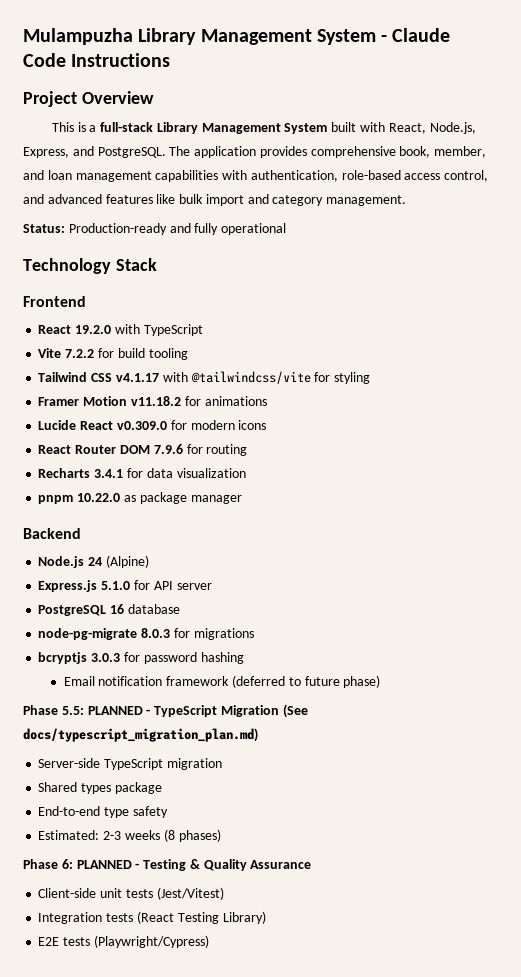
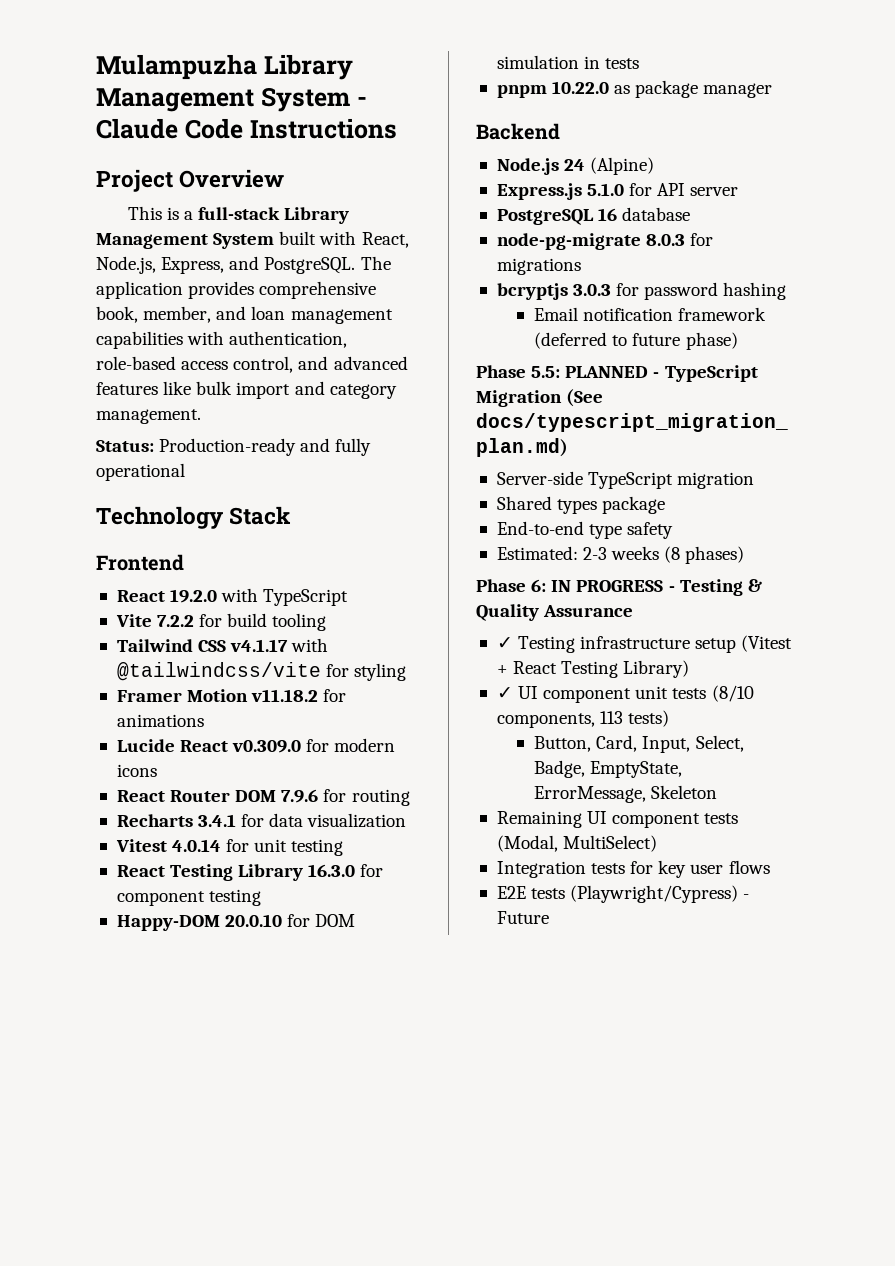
+ Vitest 4.0.14 for unit testing
+ React Testing Library 16.3.0 for component testing
+ Happy-DOM 20.0.10 for DOM simulation in tests
- Phase 6: PLANNED - Testing & Quality Assurance
+ Phase 6: IN PROGRESS - Testing & Quality Assurance
- Client-side unit tests (Jest/Vitest)
- Integration tests (React Testing Library)
+ ✓ Testing infrastructure setup (Vitest + React Testing Library)
+ ✓ UI component unit tests (8/10 components, 113 tests)
+ Button, Card, Input, Select, Badge, EmptyState, ErrorMessage, Skeleton
+ Remaining UI component tests (Modal, MultiSelect)
+ Integration tests for key user flows
- E2E tests (Playwright/Cypress)
+ E2E tests (Playwright/Cypress) - Future

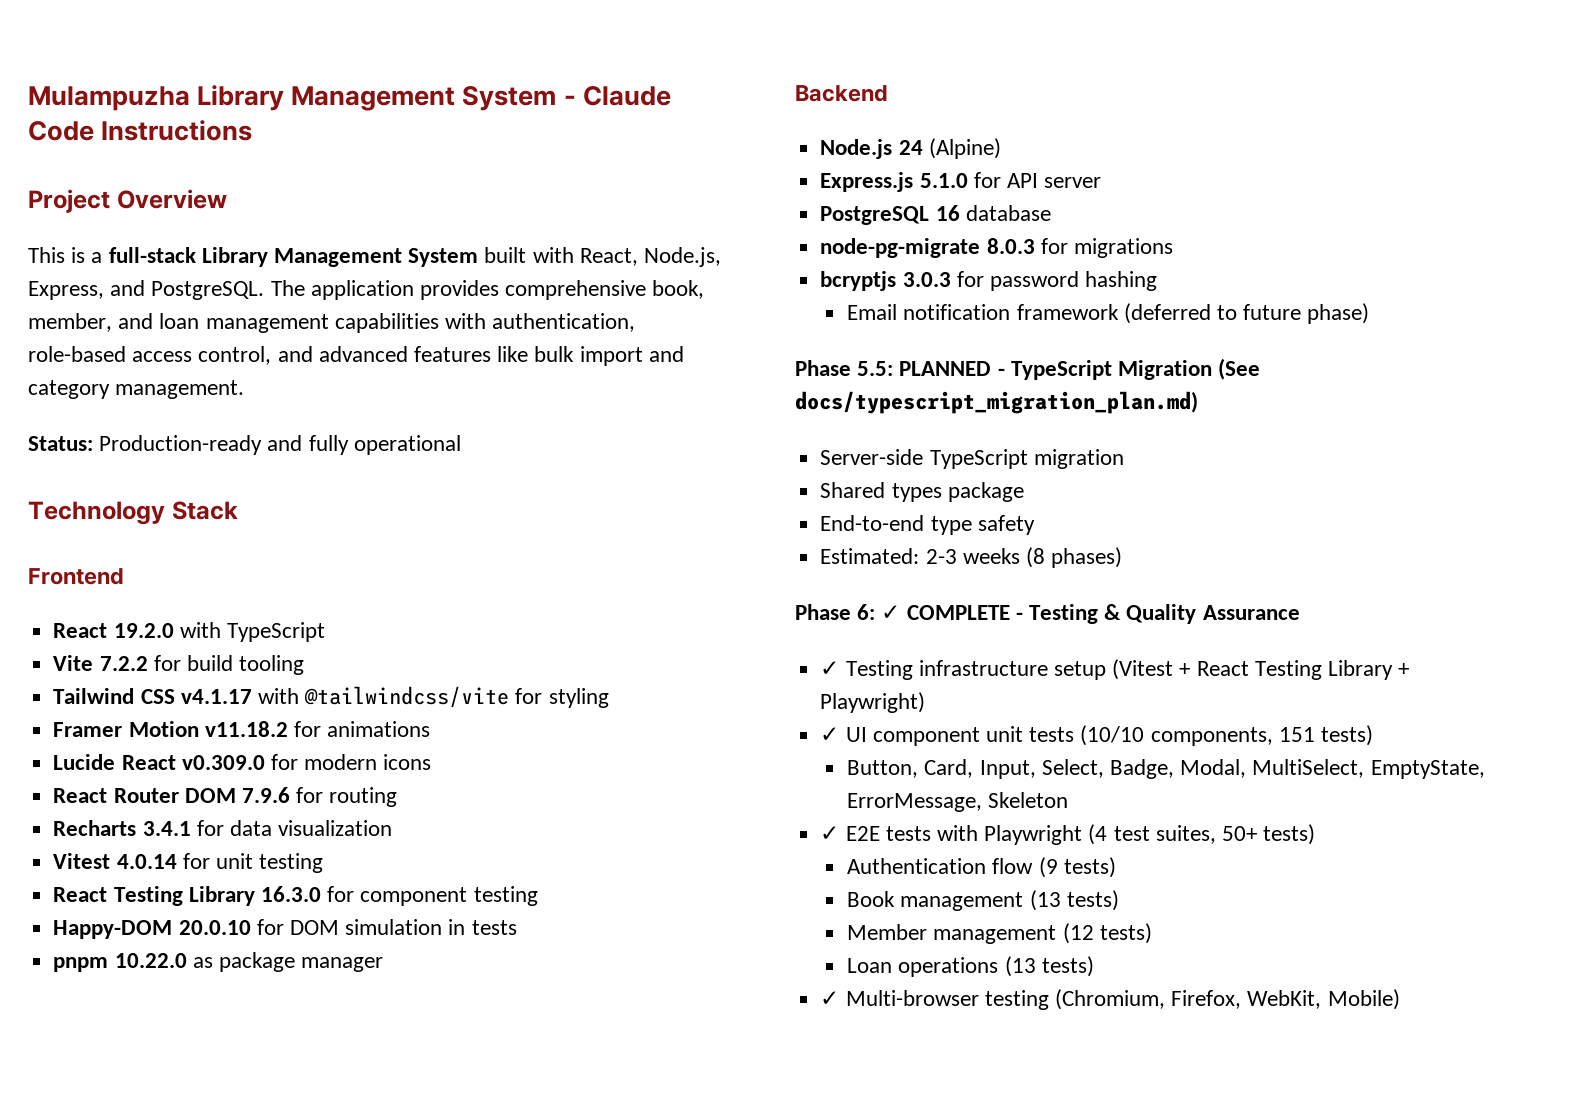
- Phase 6: IN PROGRESS - Testing & Quality Assurance
+ Phase 6: ✓ COMPLETE - Testing & Quality Assurance
- ✓ Testing infrastructure setup (Vitest + React Testing Library)
+ ✓ Testing infrastructure setup (Vitest + React Testing Library + Playwright)
- ✓ UI component unit tests (8/10 components, 113 tests)
+ ✓ UI component unit tests (10/10 components, 151 tests)
- Button, Card, Input, Select, Badge, EmptyState, ErrorMessage, Skeleton
+ Button, Card, Input, Select, Badge, Modal, MultiSelect, EmptyState, ErrorMessage, Skeleton
- Remaining UI component tests (Modal, MultiSelect)
- Integration tests for key user flows
- E2E tests (Playwright/Cypress) - Future
+ ✓ E2E tests with Playwright (4 test suites, 50+ tests)
+ Authentication flow (9 tests)
+ Book management (13 tests)
+ Member management (12 tests)
+ Loan operations (13 tests)
+ ✓ Multi-browser testing (Chromium, Firefox, WebKit, Mobile)

